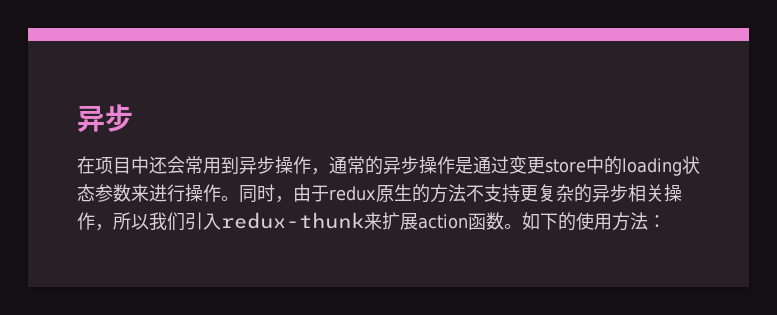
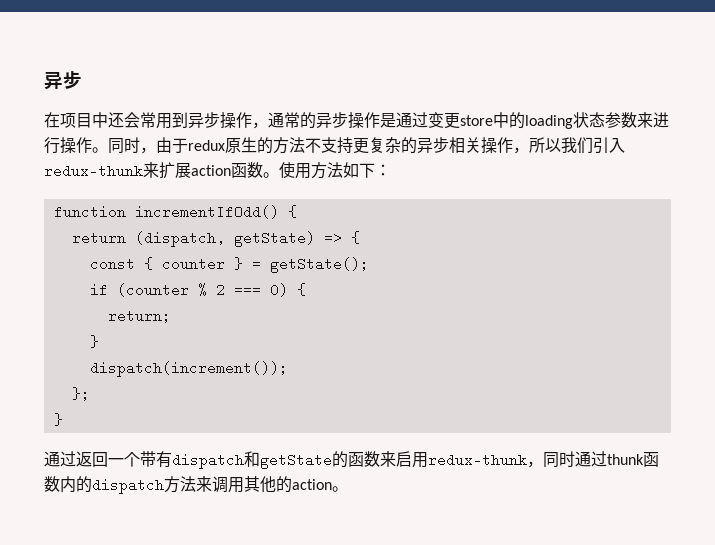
- 如下的使用方法：
+ 使用方法如下：
+ function incrementIfOdd() {
+ return (dispatch, getState) => {
+ const { counter } = getState();
+ if (counter % 2 === 0) {
+ return;
+ }
+ dispatch(increment());
+ };
+ }
+ 通过返回一个带有dispatch和getState的函数来启用redux-thunk，同时通过thunk函数内的dispatch方法来调用其他的action。

